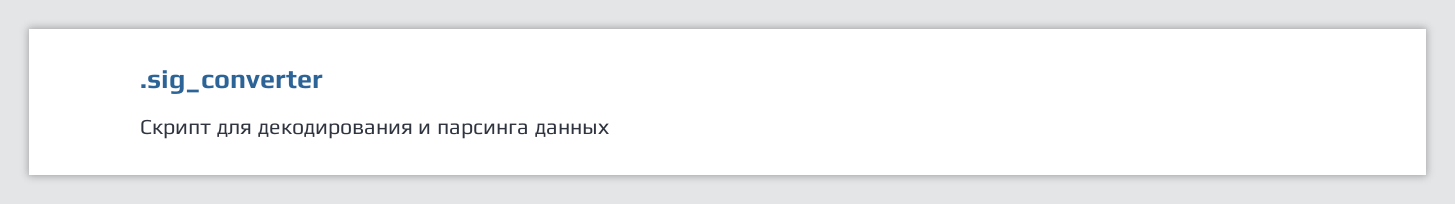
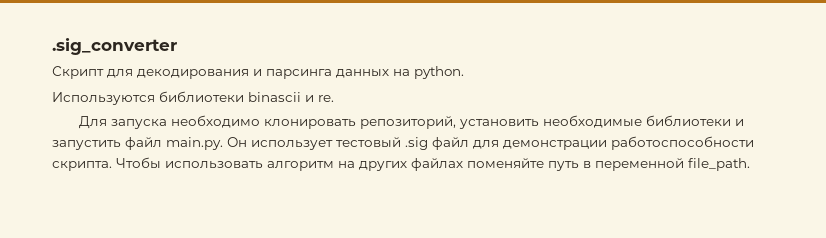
- Скрипт для декодирования и парсинга данных
+ Скрипт для декодирования и парсинга данных на python.
+ Используются библиотеки binascii и re.
+ Для запуска необходимо клонировать репозиторий, установить необходимые библиотеки и запустить файл main.py. Он использует тестовый .sig файл для демонстрации работоспособности скрипта. Чтобы использовать алгоритм на других файлах поменяйте путь в переменной file_path.

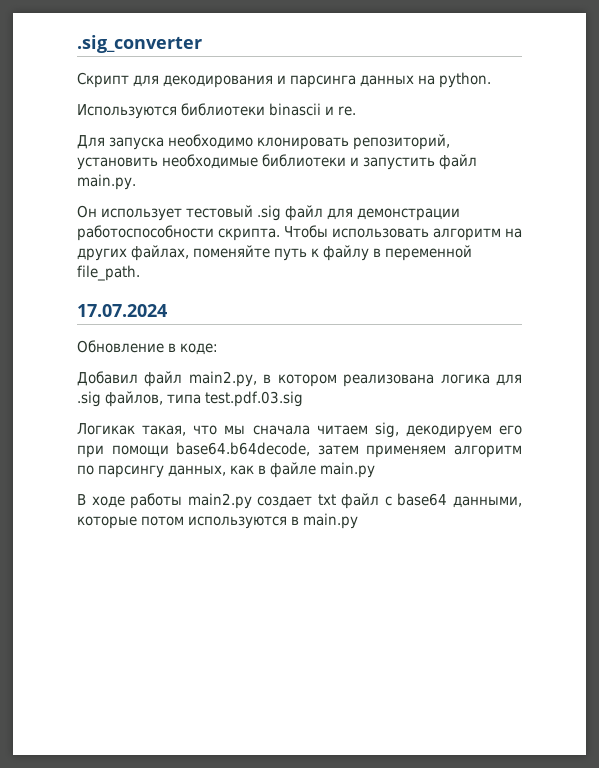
- Для запуска необходимо клонировать репозиторий, установить необходимые библиотеки и запустить файл main.py. Он использует тестовый .sig файл для демонстрации работоспособности скрипта.
+ Для запуска необходимо клонировать репозиторий, установить необходимые библиотеки и запустить файл main.py.
+ Он использует тестовый .sig файл для демонстрации работоспособности скрипта.
- Чтобы использовать алгоритм на других файлах поменяйте путь в переменной file_path.
+ Чтобы использовать алгоритм на других файлах, поменяйте путь к файлу в переменной file_path.
+ 17.07.2024
+ Обновление в коде:
+ Добавил файл main2.py, в котором реализована логика для .sig файлов, типа test.pdf.03.sig
+ Логикак такая, что мы сначала читаем sig, декодируем его при помощи base64.b64decode, затем применяем алгоритм по парсингу данных, как в файле main.py
+ В ходе работы main2.py создает txt файл с base64 данными, которые потом используются в main.py

